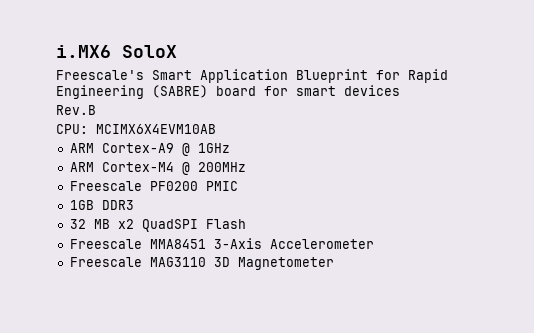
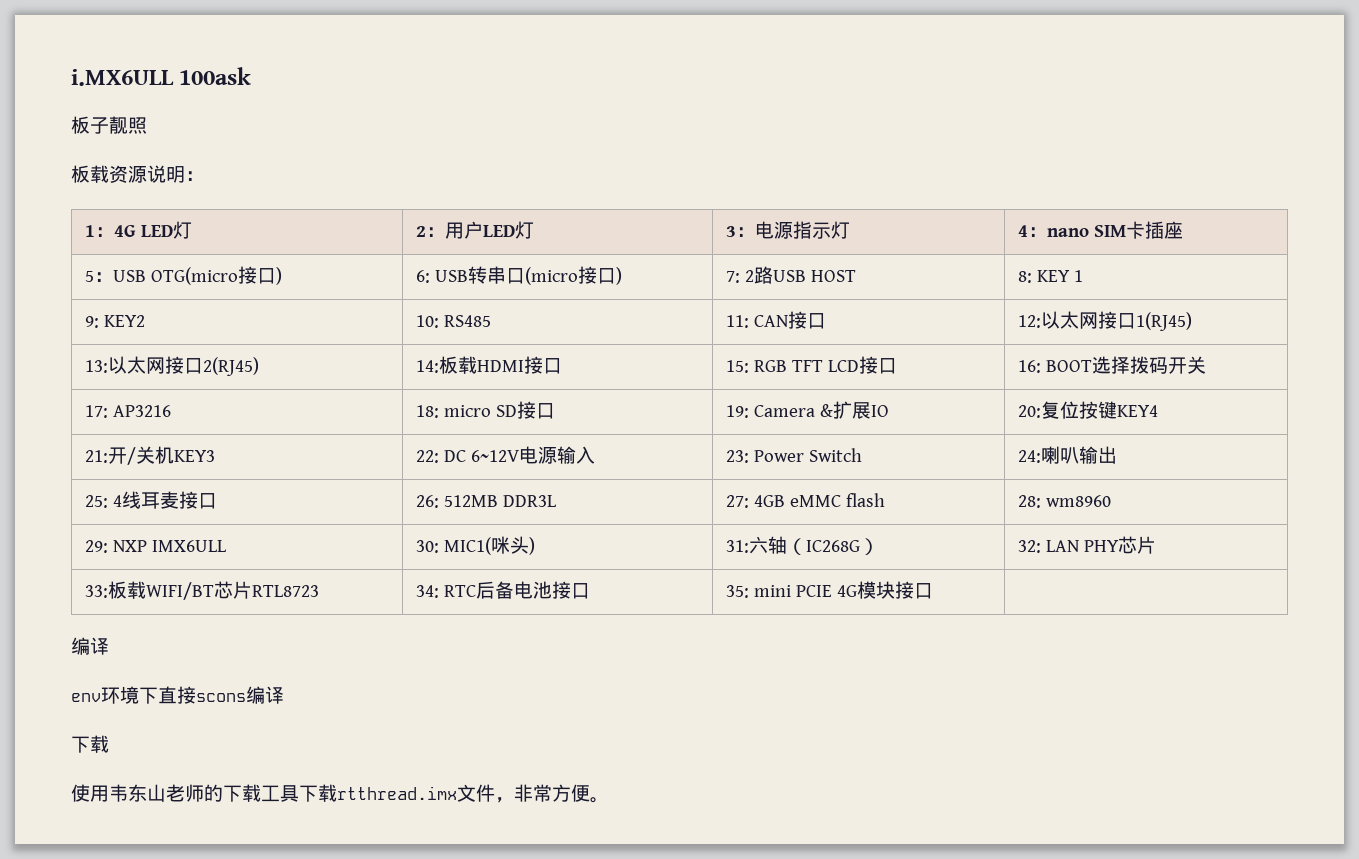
- i.MX6 SoloX
- Freescale's Smart Application Blueprint for Rapid Engineering (SABRE) board for smart devices
- Rev.B
- CPU: MCIMX6X4EVM10AB
- ARM Cortex-A9 @ 1GHz
- ARM Cortex-M4 @ 200MHz
- Freescale PF0200 PMIC
- 1GB DDR3
- 32 MB x2 QuadSPI Flash
- Freescale MMA8451 3-Axis Accelerometer
- Freescale MAG3110 3D Magnetometer
+ i.MX6ULL 100ask
+ 板子靓照
+ 板载资源说明：
+ 1：4G LED灯 | 2：用户LED灯 | 3：电源指示灯 | 4：nano SIM卡插座
+ 5：USB OTG(micro接口) | 6: USB转串口(micro接口) | 7: 2路USB HOST | 8: KEY 1
+ 9: KEY2 | 10: RS485 | 11: CAN接口 | 12:以太网接口1(RJ45)
+ 13:以太网接口2(RJ45) | 14:板载HDMI接口 | 15: RGB TFT LCD接口 | 16: BOOT选择拨码开关
+ 17: AP3216 | 18: micro SD接口 | 19: Camera &扩展IO | 20:复位按键KEY4
+ 21:开/关机KEY3 | 22: DC 6~12V电源输入 | 23: Power Switch | 24:喇叭输出
+ 25: 4线耳麦接口 | 26: 512MB DDR3L | 27: 4GB eMMC flash | 28: wm8960
+ 29: NXP IMX6ULL | 30: MIC1(咪头) | 31:六轴（IC268G） | 32: LAN PHY芯片
+ 33:板载WIFI/BT芯片RTL8723 | 34: RTC后备电池接口 | 35: mini PCIE 4G模块接口 |
+ 编译
+ env环境下直接scons编译
+ 下载
+ 使用韦东山老师的下载工具下载rtthread.imx文件，非常方便。

